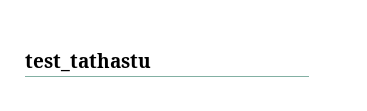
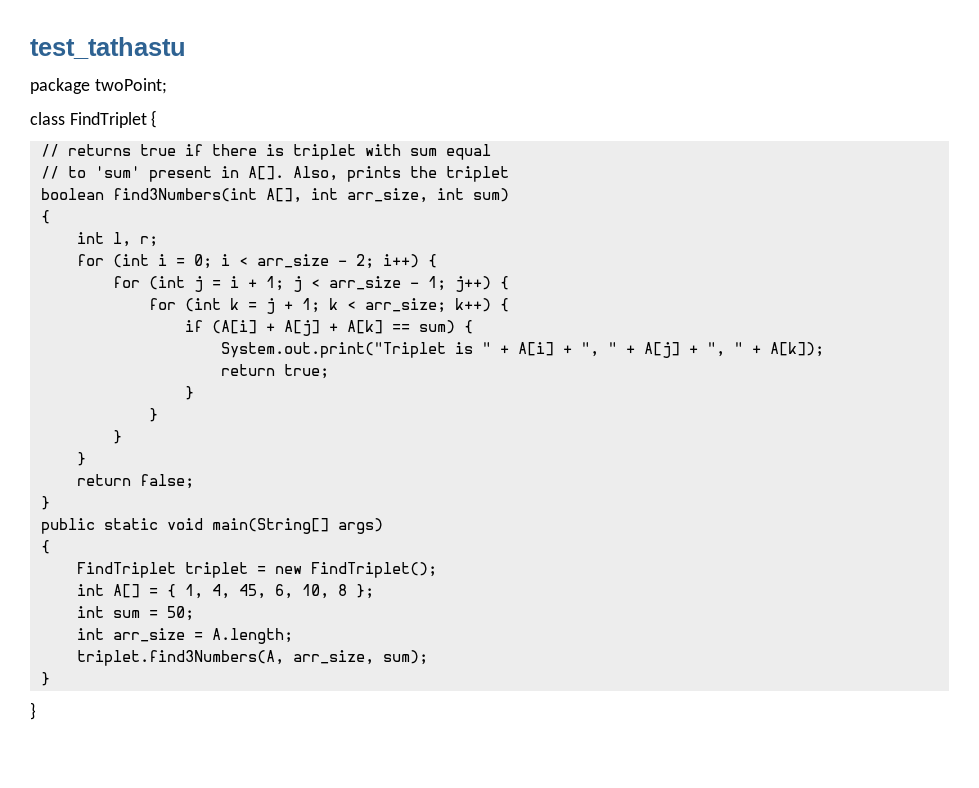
+ package twoPoint;
+ class FindTriplet {
+ // returns true if there is triplet with sum equal
+ // to 'sum' present in A[]. Also, prints the triplet
+ boolean find3Numbers(int A[], int arr_size, int sum)
+ {
+ int l, r;
+ for (int i = 0; i < arr_size - 2; i++) {
+ for (int j = i + 1; j < arr_size - 1; j++) {
+ for (int k = j + 1; k < arr_size; k++) {
+ if (A[i] + A[j] + A[k] == sum) {
+ System.out.print("Triplet is " + A[i] + ", " + A[j] + ", " + A[k]);
+ return true;
+ }
+ }
+ }
+ }
+ return false;
+ }
+ public static void main(String[] args)
+ {
+ FindTriplet triplet = new FindTriplet();
+ int A[] = { 1, 4, 45, 6, 10, 8 };
+ int sum = 50;
+ int arr_size = A.length;
+ triplet.find3Numbers(A, arr_size, sum);
+ }
+ }

